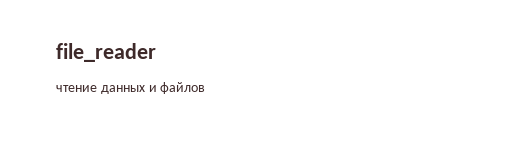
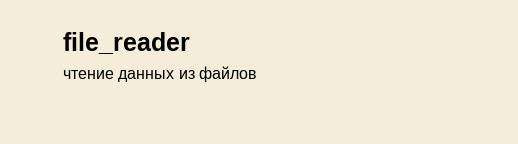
- чтение данных и файлов
+ чтение данных из файлов

